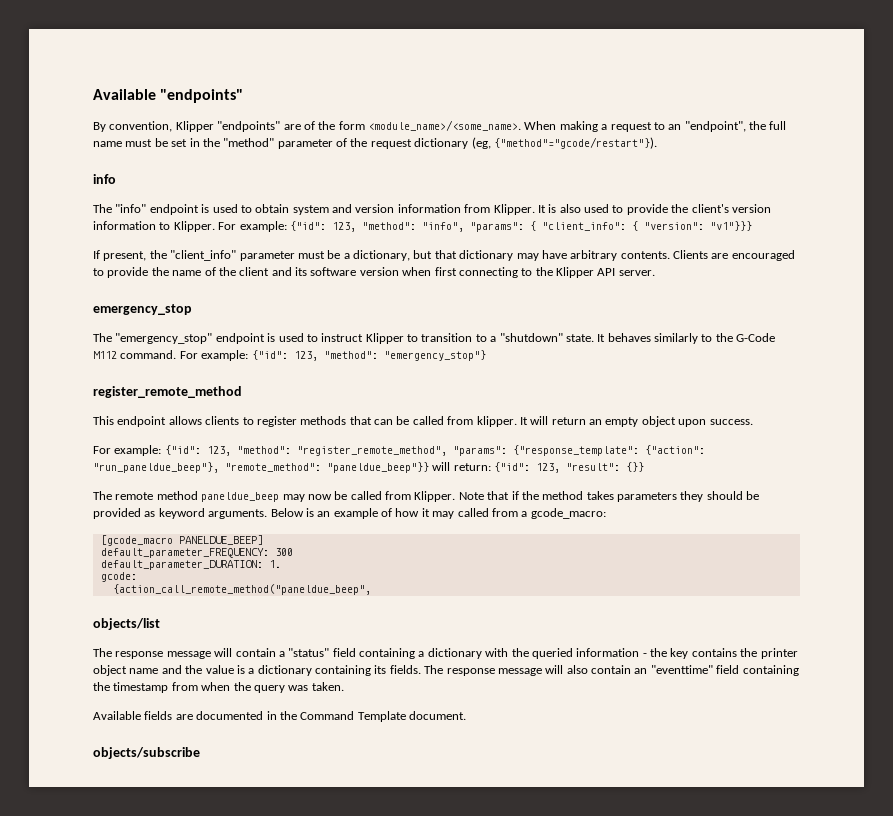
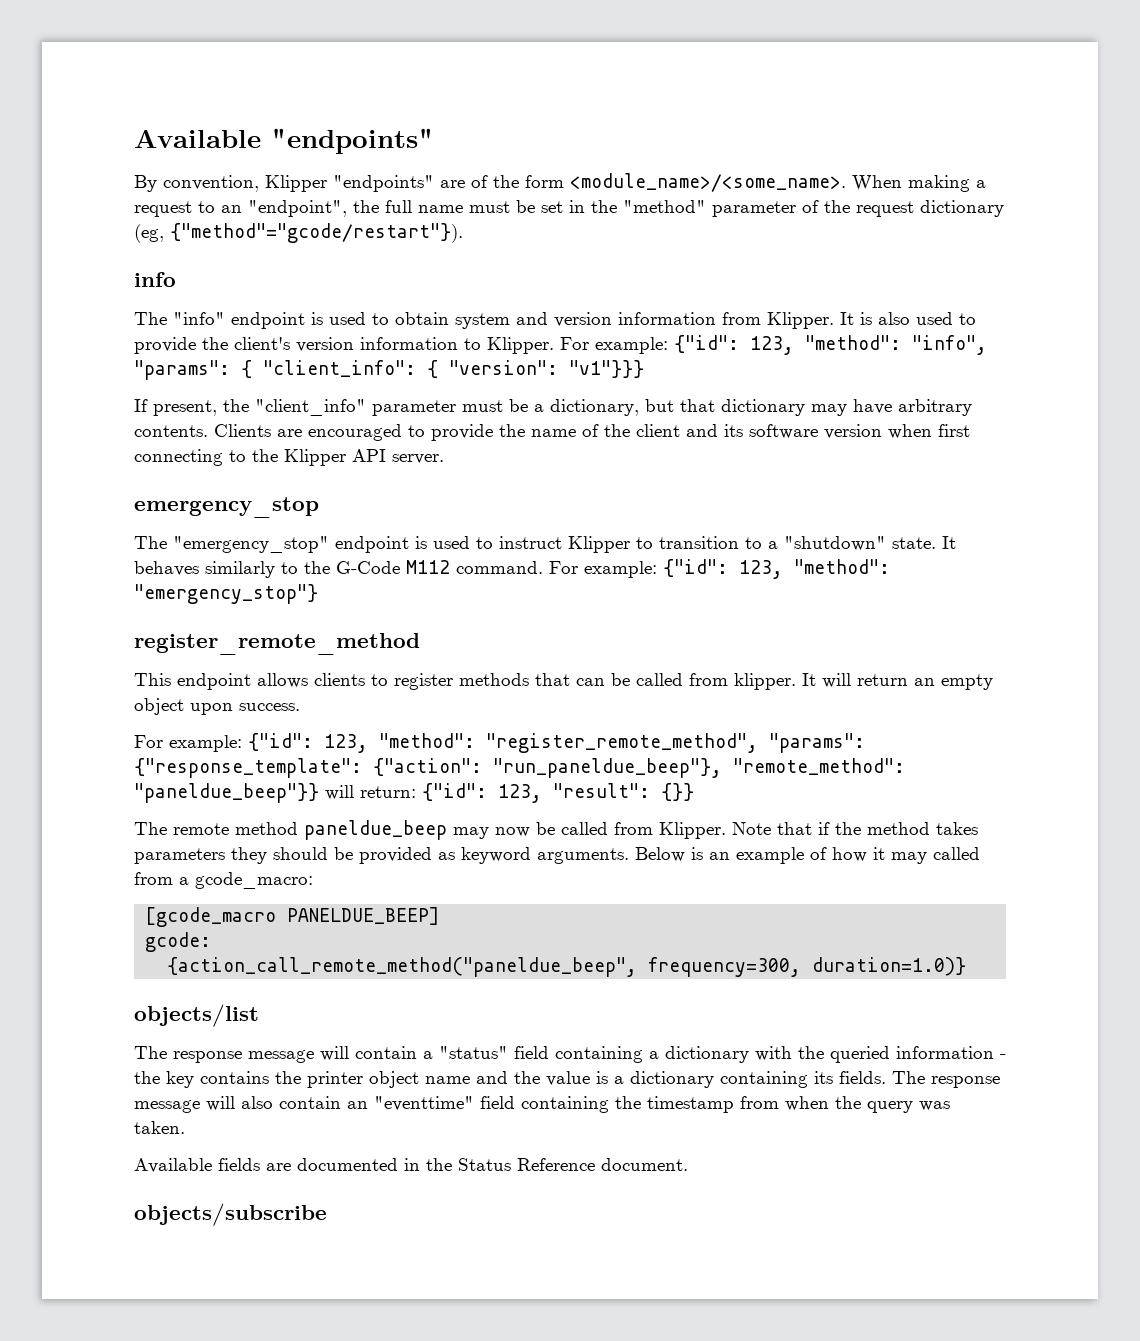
- default_parameter_FREQUENCY: 300
- default_parameter_DURATION: 1.
- {action_call_remote_method("paneldue_beep",
+ {action_call_remote_method("paneldue_beep", frequency=300, duration=1.0)}
- Available fields are documented in the Command Template document.
+ Available fields are documented in the Status Reference document.

